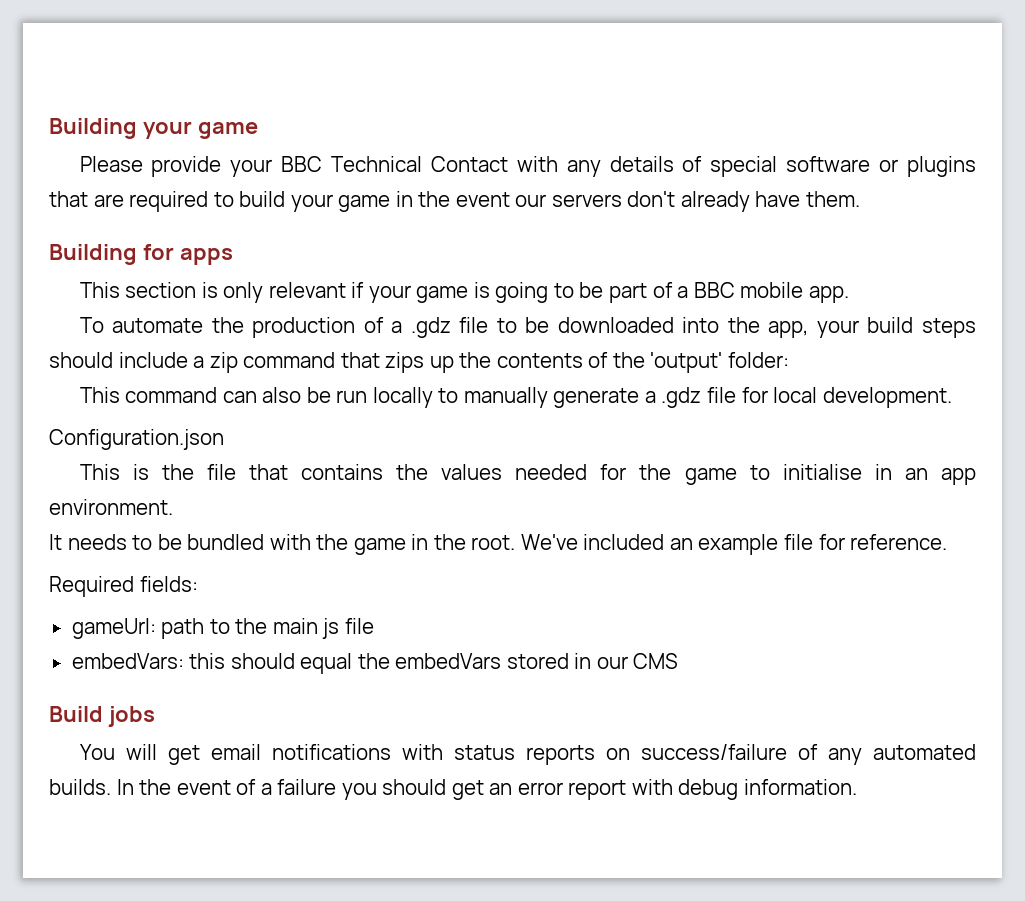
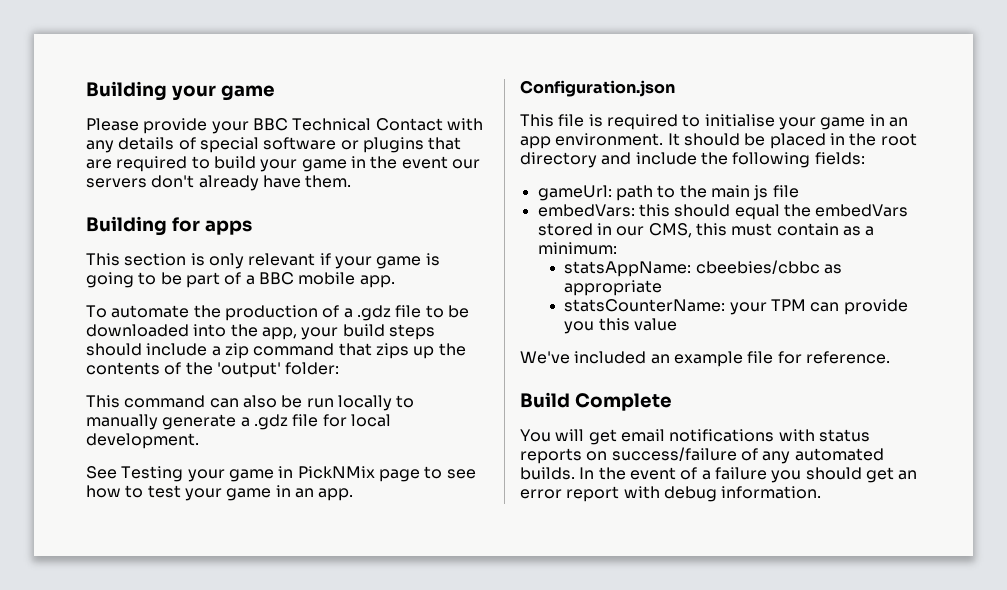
+ See Testing your game in PickNMix page to see how to test your game in an app.
  Configuration.json
- This is the file that contains the values needed for the game to initialise in an app environment.
- It needs to be bundled with the game in the root. We've included an example file for reference.
- Required fields:
+ This file is required to initialise your game in an app environment. It should be placed in the root directory and include the following fields:
- embedVars: this should equal the embedVars stored in our CMS
+ embedVars: this should equal the embedVars stored in our CMS, this must contain as a minimum:
+ statsAppName: cbeebies/cbbc as appropriate
+ statsCounterName: your TPM can provide you this value
+ We've included an example file for reference.
- Build jobs
+ Build Complete

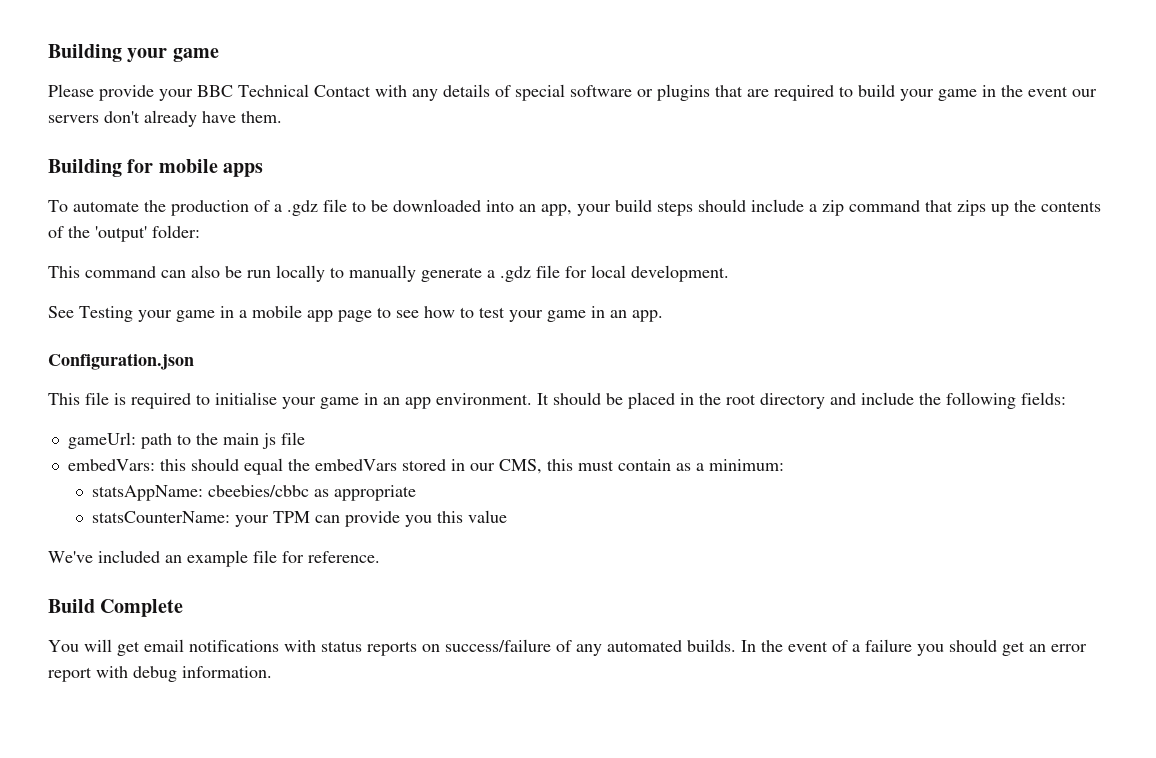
- Building for apps
+ Building for mobile apps
- This section is only relevant if your game is going to be part of a BBC mobile app.
- To automate the production of a .gdz file to be downloaded into the app, your build steps should include a zip command that zips up the contents of the 'output' folder:
+ To automate the production of a .gdz file to be downloaded into an app, your build steps should include a zip command that zips up the contents of the 'output' folder:
- See Testing your game in PickNMix page to see how to test your game in an app.
+ See Testing your game in a mobile app page to see how to test your game in an app.

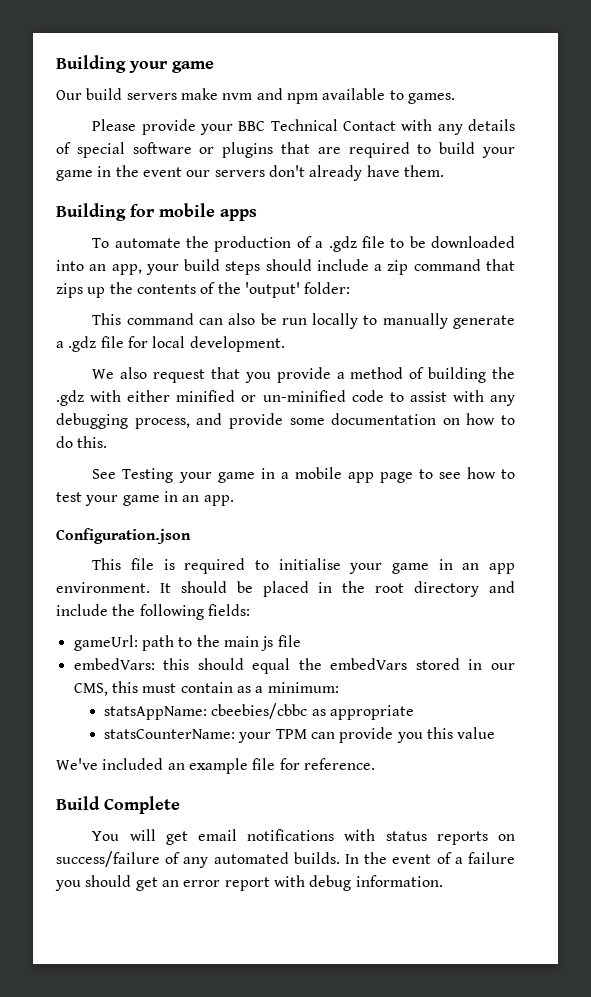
+ Our build servers make nvm and npm available to games.
+ We also request that you provide a method of building the .gdz with either minified or un-minified code to assist with any debugging process, and provide some documentation on how to do this.

